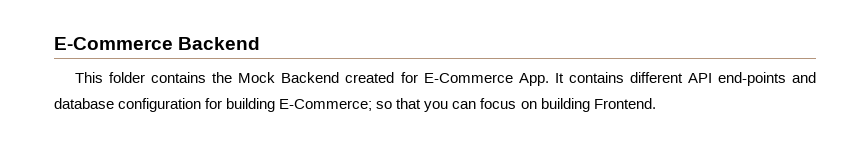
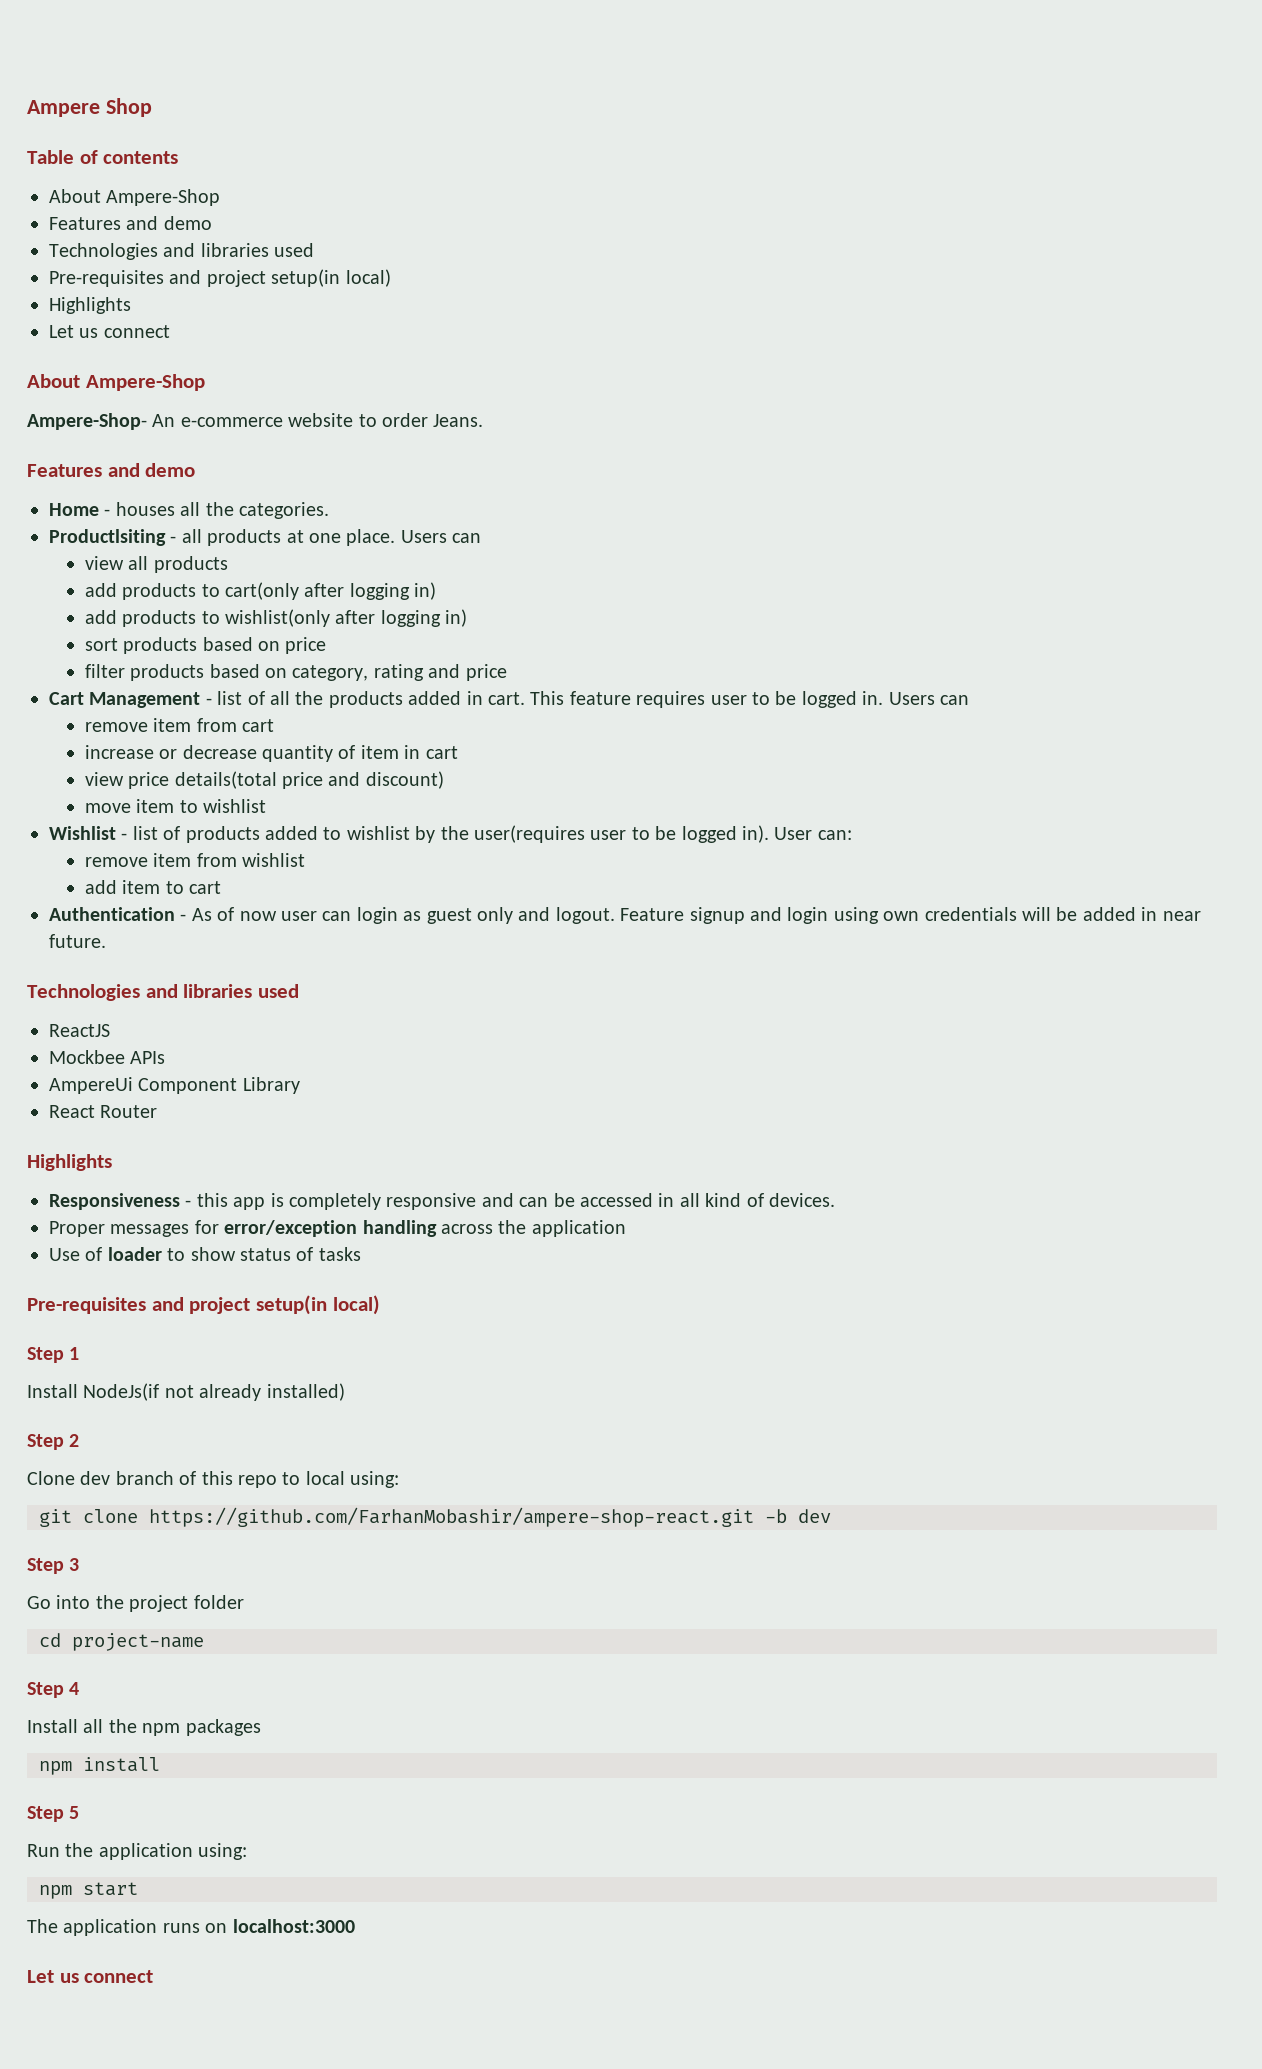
- E-Commerce Backend
- This folder contains the Mock Backend created for E-Commerce App. It contains different API end-points and database configuration for building E-Commerce; so that you can focus on building Frontend.
+ Ampere Shop
+ Table of contents
+ About Ampere-Shop
+ Features and demo
+ Technologies and libraries used
+ Pre-requisites and project setup(in local)
+ Highlights
+ Let us connect
+ About Ampere-Shop
+ Ampere-Shop- An e-commerce website to order Jeans.
+ Features and demo
+ Home - houses all the categories.
+ Productlsiting - all products at one place. Users can
+ view all products
+ add products to cart(only after logging in)
+ add products to wishlist(only after logging in)
+ sort products based on price
+ filter products based on category, rating and price
+ Cart Management - list of all the products added in cart. This feature requires user to be logged in. Users can
+ remove item from cart
+ increase or decrease quantity of item in cart
+ view price details(total price and discount)
+ move item to wishlist
+ Wishlist - list of products added to wishlist by the user(requires user to be logged in). User can:
+ remove item from wishlist
+ add item to cart
+ Authentication - As of now user can login as guest only and logout. Feature signup and login using own credentials will be added in near future.
+ Technologies and libraries used
+ ReactJS
+ Mockbee APIs
+ AmpereUi Component Library
+ React Router
+ Highlights
+ Responsiveness - this app is completely responsive and can be accessed in all kind of devices.
+ Proper messages for error/exception handling across the application
+ Use of loader to show status of tasks
+ Pre-requisites and project setup(in local)
+ Step 1
+ Install NodeJs(if not already installed)
+ Step 2
+ Clone dev branch of this repo to local using:
+ git clone https://github.com/FarhanMobashir/ampere-shop-react.git -b dev
+ Step 3
+ Go into the project folder
+ cd project-name
+ Step 4
+ Install all the npm packages
+ npm install
+ Step 5
+ Run the application using:
+ npm start
+ The application runs on localhost:3000
+ Let us connect

